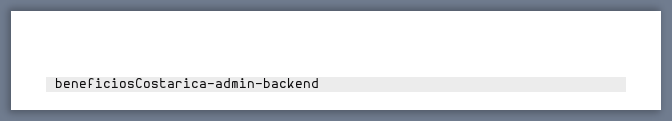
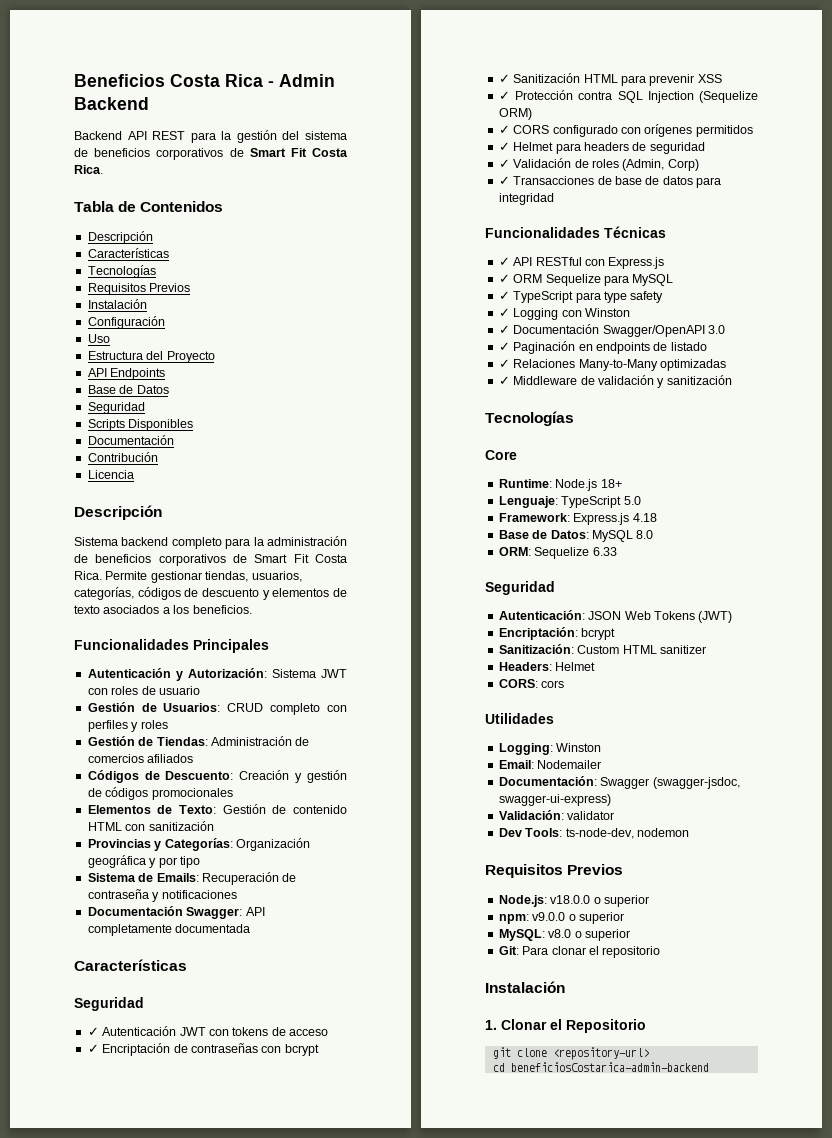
- beneficiosCostarica-admin-backend
+ Beneficios Costa Rica - Admin Backend
+ Backend API REST para la gestión del sistema de beneficios corporativos de Smart Fit Costa Rica.
+ Tabla de Contenidos
+ Descripción
+ Características
+ Tecnologías
+ Requisitos Previos
+ Instalación
+ Configuración
+ Uso
+ Estructura del Proyecto
+ API Endpoints
+ Base de Datos
+ Seguridad
+ Scripts Disponibles
+ Documentación
+ Contribución
+ Licencia
+ Descripción
+ Sistema backend completo para la administración de beneficios corporativos de Smart Fit Costa Rica. Permite gestionar tiendas, usuarios, categorías, códigos de descuento y elementos de texto asociados a los beneficios.
+ Funcionalidades Principales
+ Autenticación y Autorización: Sistema JWT con roles de usuario
+ Gestión de Usuarios: CRUD completo con perfiles y roles
+ Gestión de Tiendas: Administración de comercios afiliados
+ Códigos de Descuento: Creación y gestión de códigos promocionales
+ Elementos de Texto: Gestión de contenido HTML con sanitización
+ Provincias y Categorías: Organización geográfica y por tipo
+ Sistema de Emails: Recuperación de contraseña y notificaciones
+ Documentación Swagger: API completamente documentada
+ Características
+ Seguridad
+ ✓ Autenticación JWT con tokens de acceso
+ ✓ Encriptación de contraseñas con bcrypt
+ ✓ Sanitización HTML para prevenir XSS
+ ✓ Protección contra SQL Injection (Sequelize ORM)
+ ✓ CORS configurado con orígenes permitidos
+ ✓ Helmet para headers de seguridad
+ ✓ Validación de roles (Admin, Corp)
+ ✓ Transacciones de base de datos para integridad
+ Funcionalidades Técnicas
+ ✓ API RESTful con Express.js
+ ✓ ORM Sequelize para MySQL
+ ✓ TypeScript para type safety
+ ✓ Logging con Winston
+ ✓ Documentación Swagger/OpenAPI 3.0
+ ✓ Paginación en endpoints de listado
+ ✓ Relaciones Many-to-Many optimizadas
+ ✓ Middleware de validación y sanitización
+ Tecnologías
+ Core
+ Runtime: Node.js 18+
+ Lenguaje: TypeScript 5.0
+ Framework: Express.js 4.18
+ Base de Datos: MySQL 8.0
+ ORM: Sequelize 6.33
+ Seguridad
+ Autenticación: JSON Web Tokens (JWT)
+ Encriptación: bcrypt
+ Sanitización: Custom HTML sanitizer
+ Headers: Helmet
+ CORS: cors
+ Utilidades
+ Logging: Winston
+ Email: Nodemailer
+ Documentación: Swagger (swagger-jsdoc, swagger-ui-express)
+ Validación: validator
+ Dev Tools: ts-node-dev, nodemon
+ Requisitos Previos
+ Node.js: v18.0.0 o superior
+ npm: v9.0.0 o superior
+ MySQL: v8.0 o superior
+ Git: Para clonar el repositorio
+ Instalación
+ 1. Clonar el Repositorio
+ git clone <repository-url>
+ cd beneficiosCostarica-admin-backend

